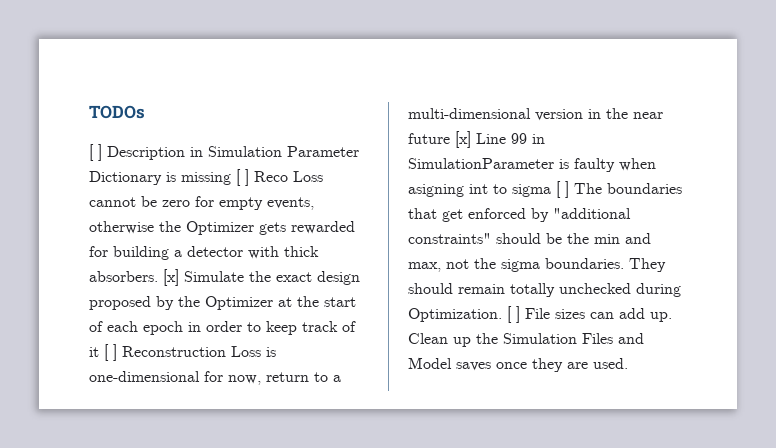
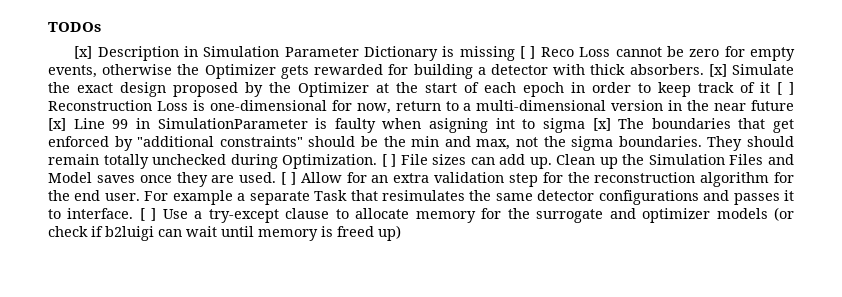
- [ ] Description in Simulation Parameter Dictionary is missing [ ] Reco Loss cannot be zero for empty events, otherwise the Optimizer gets rewarded for building a detector with thick absorbers.
+ [x] Description in Simulation Parameter Dictionary is missing [ ] Reco Loss cannot be zero for empty events, otherwise the Optimizer gets rewarded for building a detector with thick absorbers.
- [x] Simulate the exact design proposed by the Optimizer at the start of each epoch in order to keep track of it [ ] Reconstruction Loss is one-dimensional for now, return to a multi-dimensional version in the near future [x] Line 99 in SimulationParameter is faulty when asigning int to sigma [ ] The boundaries that get enforced by "additional constraints" should be the min and max, not the sigma boundaries.
+ [x] Simulate the exact design proposed by the Optimizer at the start of each epoch in order to keep track of it [ ] Reconstruction Loss is one-dimensional for now, return to a multi-dimensional version in the near future [x] Line 99 in SimulationParameter is faulty when asigning int to sigma [x] The boundaries that get enforced by "additional constraints" should be the min and max, not the sigma boundaries.
+ [ ] Allow for an extra validation step for the reconstruction algorithm for the end user. For example a separate Task that resimulates the same detector configurations and passes it to interface. [ ] Use a try-except clause to allocate memory for the surrogate and optimizer models (or check if b2luigi can wait until memory is freed up)

